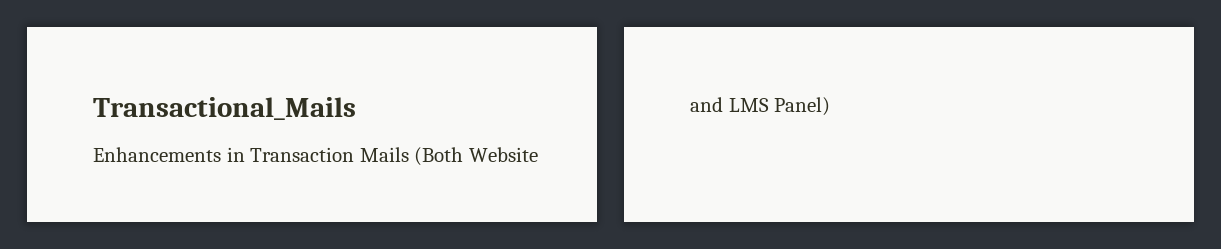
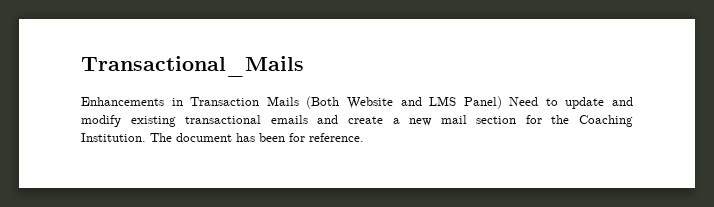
- Enhancements in Transaction Mails (Both Website and LMS Panel)
+ Enhancements in Transaction Mails (Both Website and LMS Panel) Need to update and modify existing transactional emails and create a new mail section for the Coaching Institution. The document has been for reference.

